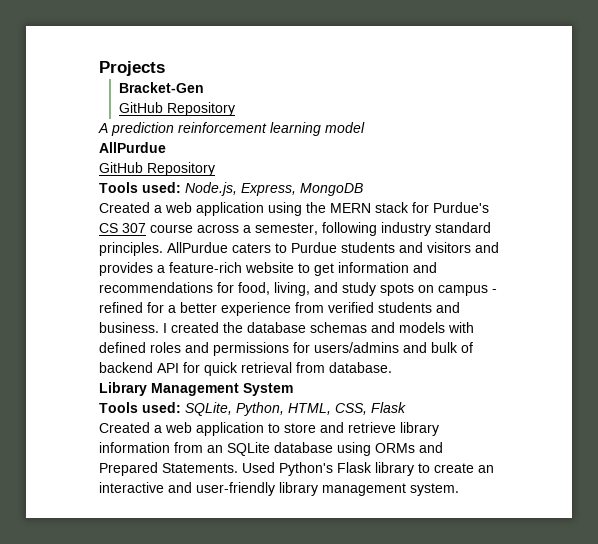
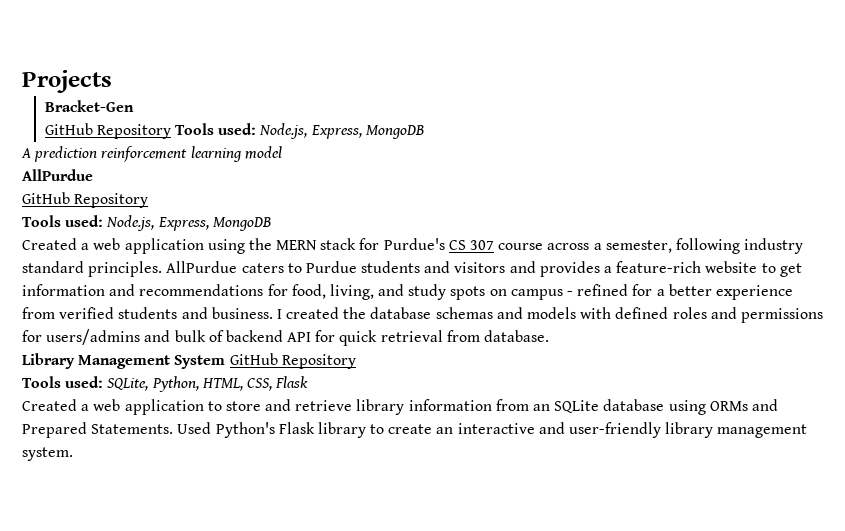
  Bracket-Gen
- GitHub Repository
+ GitHub Repository Tools used: Node.js, Express, MongoDB
- Library Management System
+ Library Management System GitHub Repository

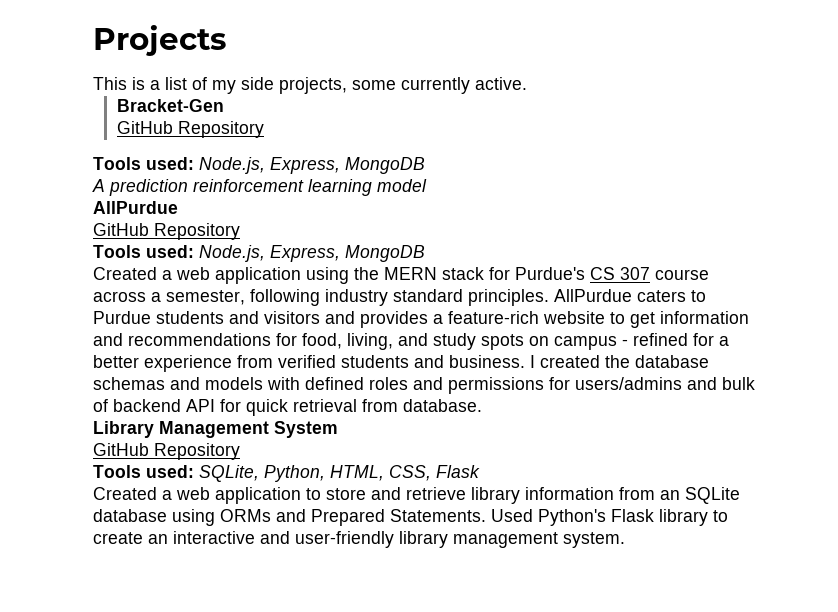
+ This is a list of my side projects, some currently active.
  Bracket-Gen
- GitHub Repository Tools used: Node.js, Express, MongoDB
+ GitHub Repository
+ Tools used: Node.js, Express, MongoDB
- Library Management System GitHub Repository
+ Library Management System
+ GitHub Repository

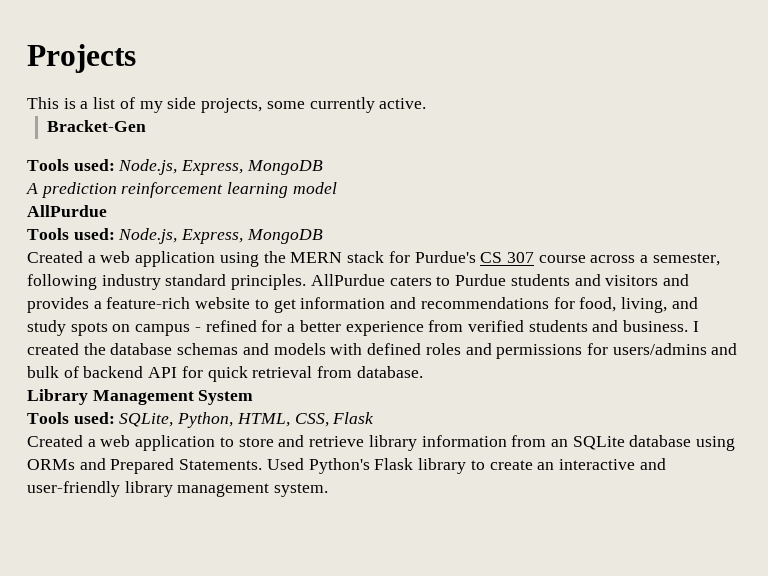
  Bracket-Gen
- GitHub Repository
  A prediction reinforcement learning model
  AllPurdue
- GitHub Repository
  Library Management System
- GitHub Repository

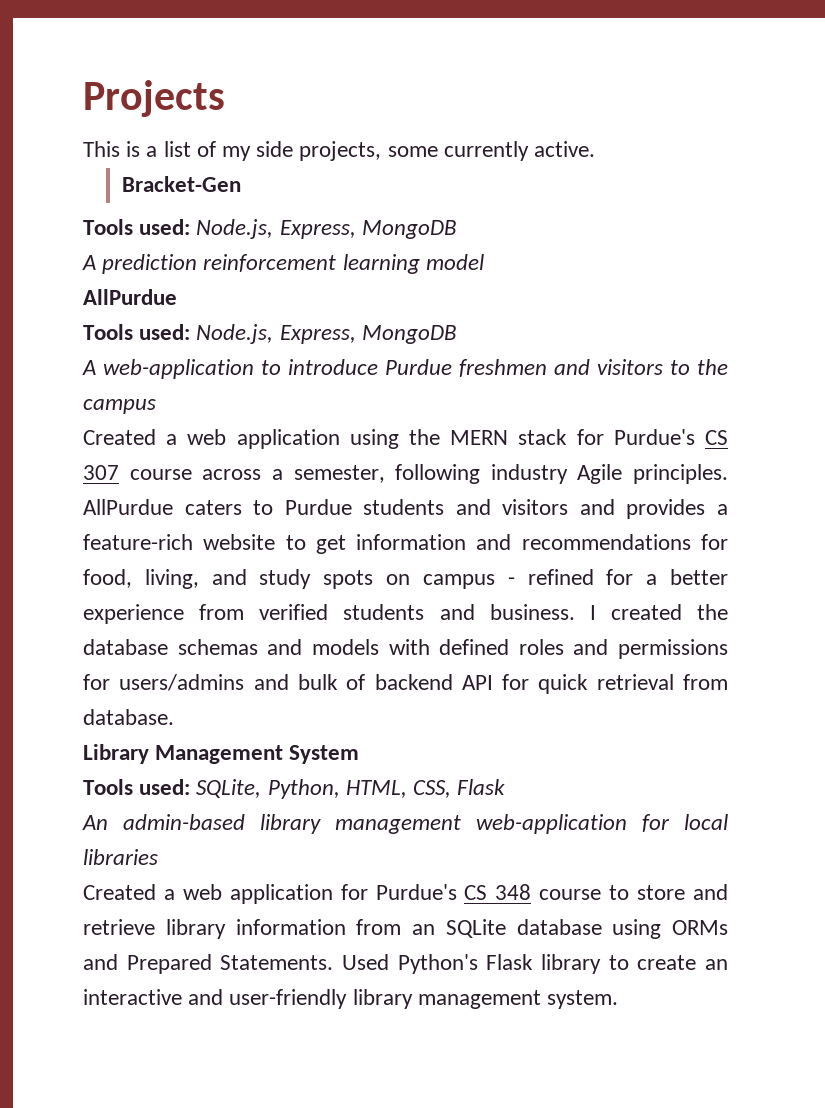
+ A web-application to introduce Purdue freshmen and visitors to the campus
- Created a web application using the MERN stack for Purdue's CS 307 course across a semester, following industry standard principles.
+ Created a web application using the MERN stack for Purdue's CS 307 course across a semester, following industry Agile principles.
- Created a web application to store and retrieve library information from an SQLite database using ORMs and Prepared Statements.
+ An admin-based library management web-application for local libraries
+ Created a web application for Purdue's CS 348 course to store and retrieve library information from an SQLite database using ORMs and Prepared Statements.

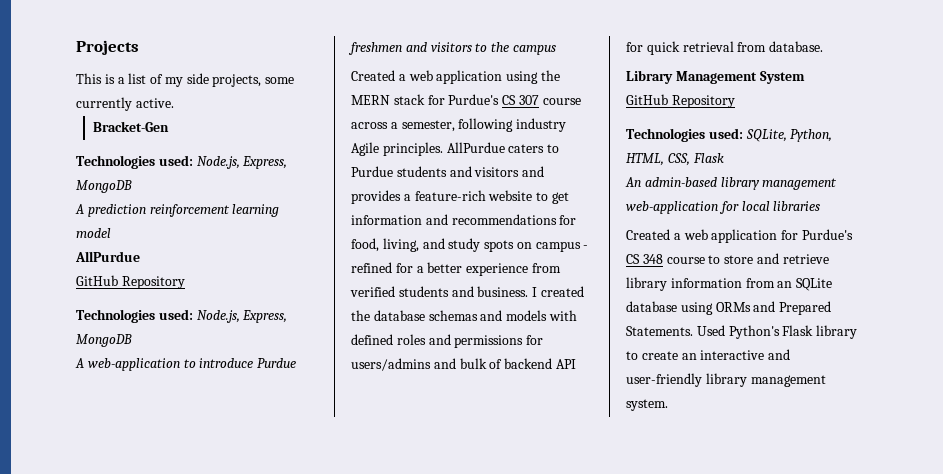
  Bracket-Gen
- Tools used: Node.js, Express, MongoDB
+ Technologies used: Node.js, Express, MongoDB
  A prediction reinforcement learning model
  AllPurdue
- Tools used: Node.js, Express, MongoDB
+ GitHub Repository
+ Technologies used: Node.js, Express, MongoDB
  Library Management System
- Tools used: SQLite, Python, HTML, CSS, Flask
+ GitHub Repository
+ Technologies used: SQLite, Python, HTML, CSS, Flask

